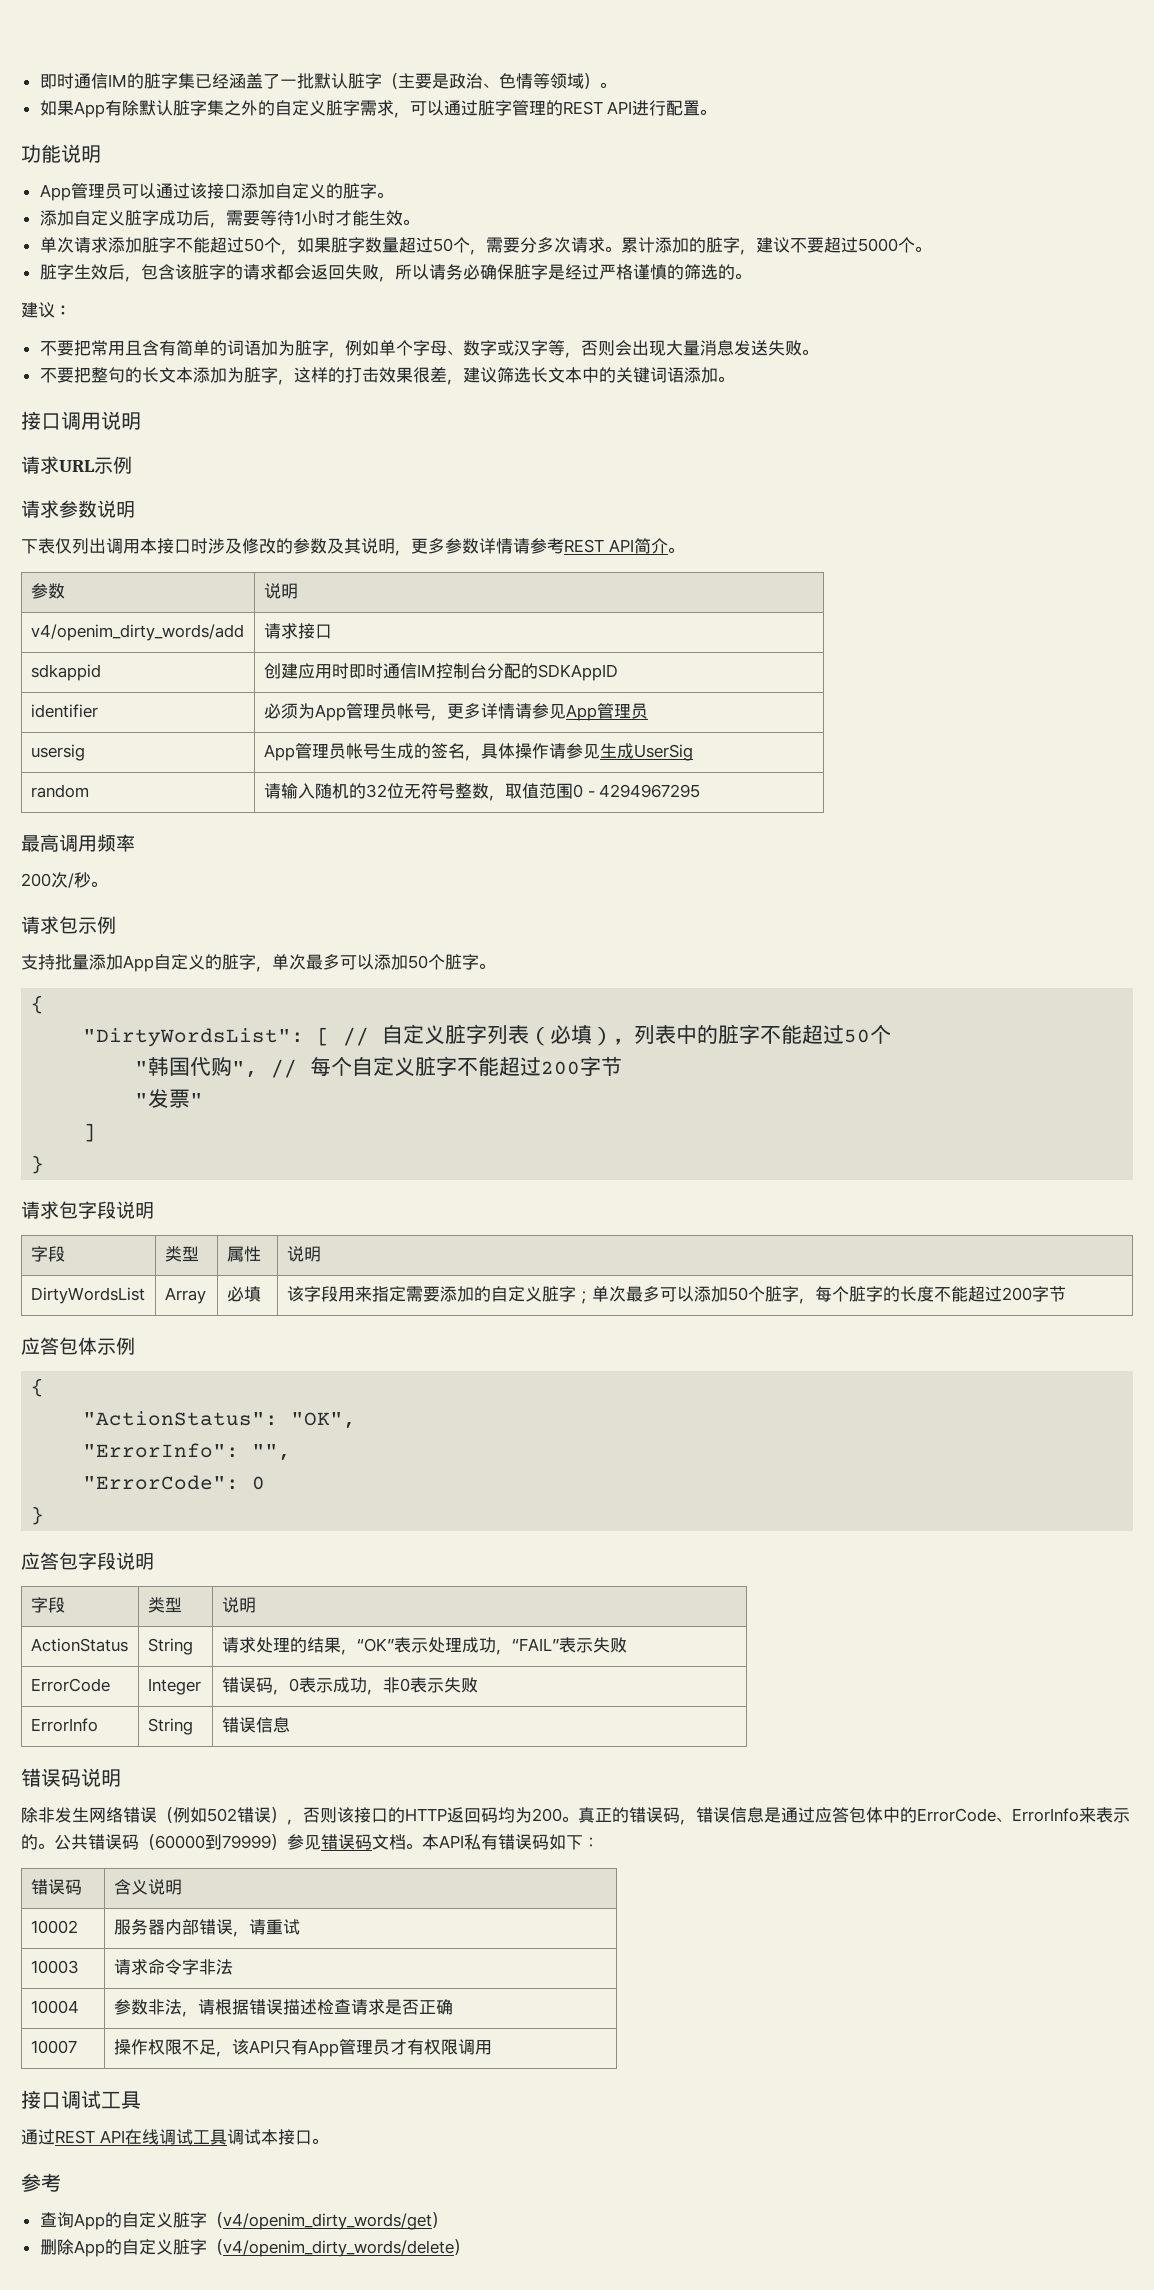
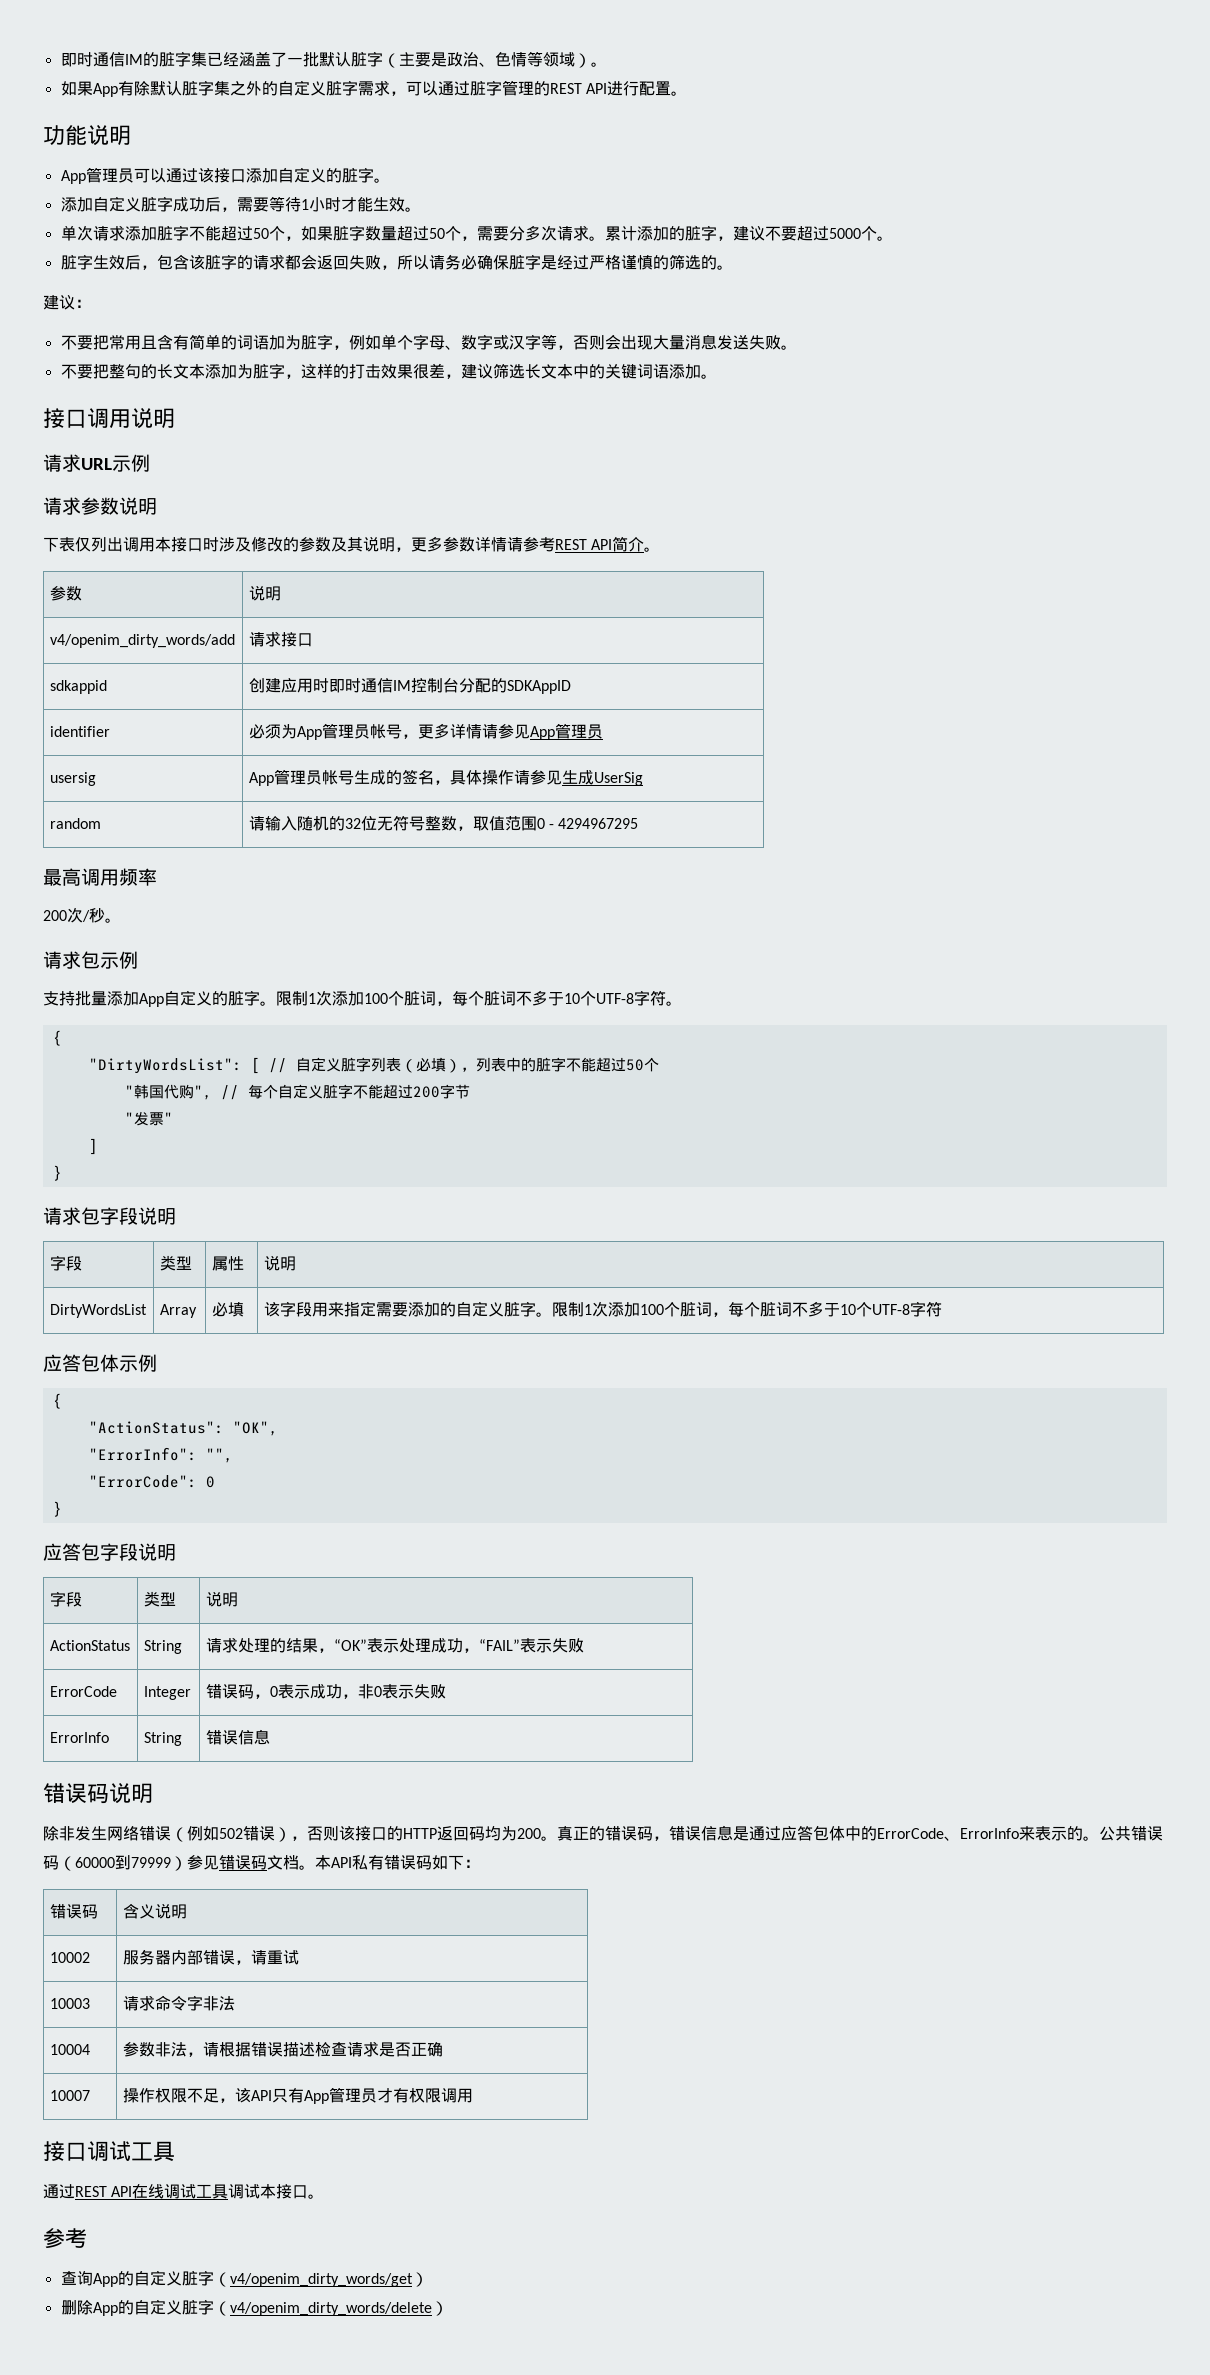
- 支持批量添加App自定义的脏字，单次最多可以添加50个脏字。
+ 支持批量添加App自定义的脏字。限制1次添加100个脏词，每个脏词不多于10个UTF-8字符。
- DirtyWordsList | Array | 必填 | 该字段用来指定需要添加的自定义脏字；单次最多可以添加50个脏字，每个脏字的长度不能超过200字节
+ DirtyWordsList | Array | 必填 | 该字段用来指定需要添加的自定义脏字。限制1次添加100个脏词，每个脏词不多于10个UTF-8字符

